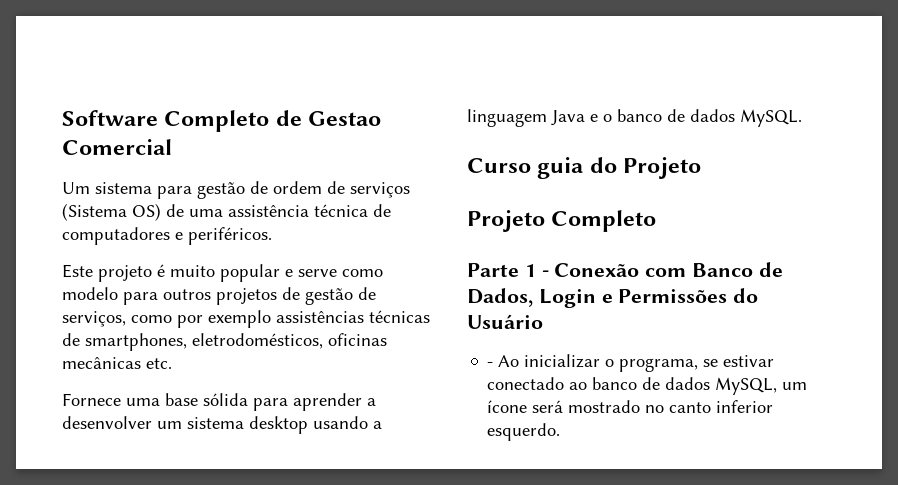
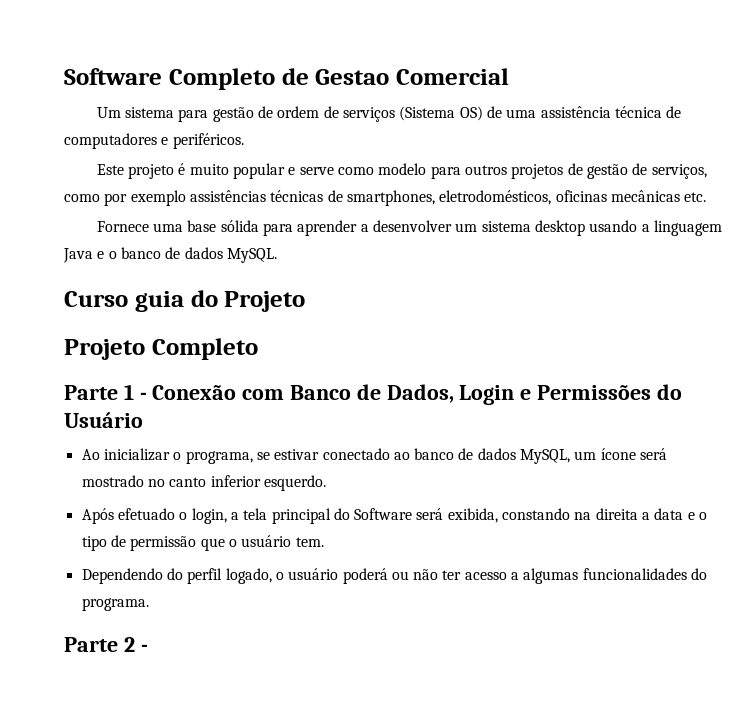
- - Ao inicializar o programa, se estivar conectado ao banco de dados MySQL, um ícone será mostrado no canto inferior esquerdo.
+ Ao inicializar o programa, se estivar conectado ao banco de dados MySQL, um ícone será mostrado no canto inferior esquerdo.
+ Após efetuado o login, a tela principal do Software será exibida, constando na direita a data e o tipo de permissão que o usuário tem.
+ Dependendo do perfil logado, o usuário poderá ou não ter acesso a algumas funcionalidades do programa.
+ Parte 2 -

